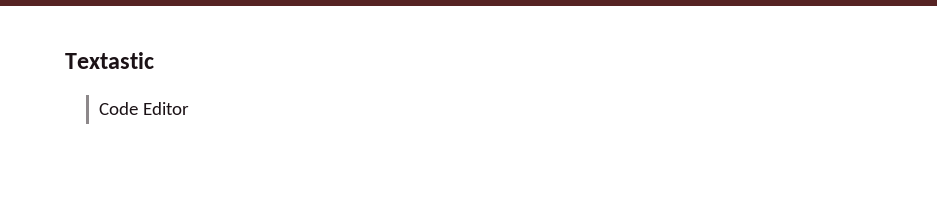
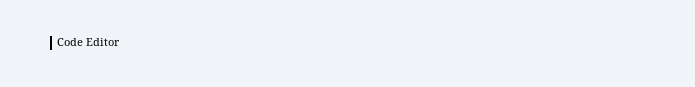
- Textastic

